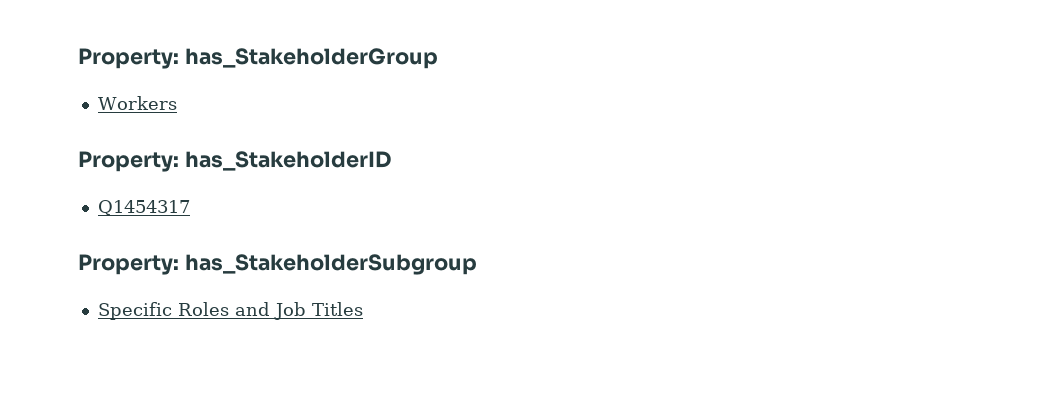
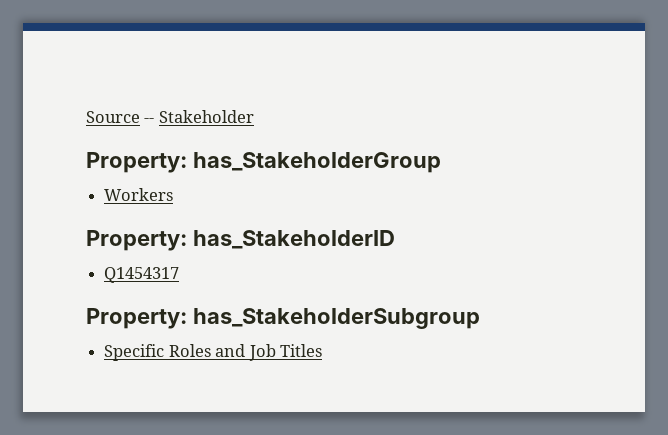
+ Source -- Stakeholder

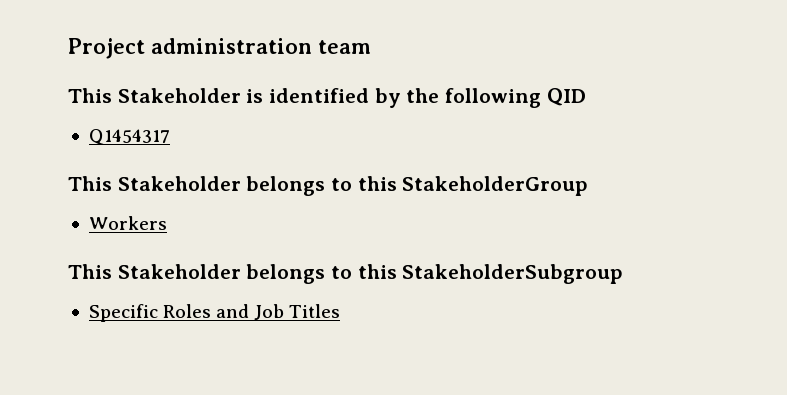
- Source -- Stakeholder
- Property: has_StakeholderGroup
+ Project administration team
+ This Stakeholder is identified by the following QID
+ Q1454317
+ This Stakeholder belongs to this StakeholderGroup
  Workers
- Property: has_StakeholderID
- Q1454317
- Property: has_StakeholderSubgroup
+ This Stakeholder belongs to this StakeholderSubgroup

